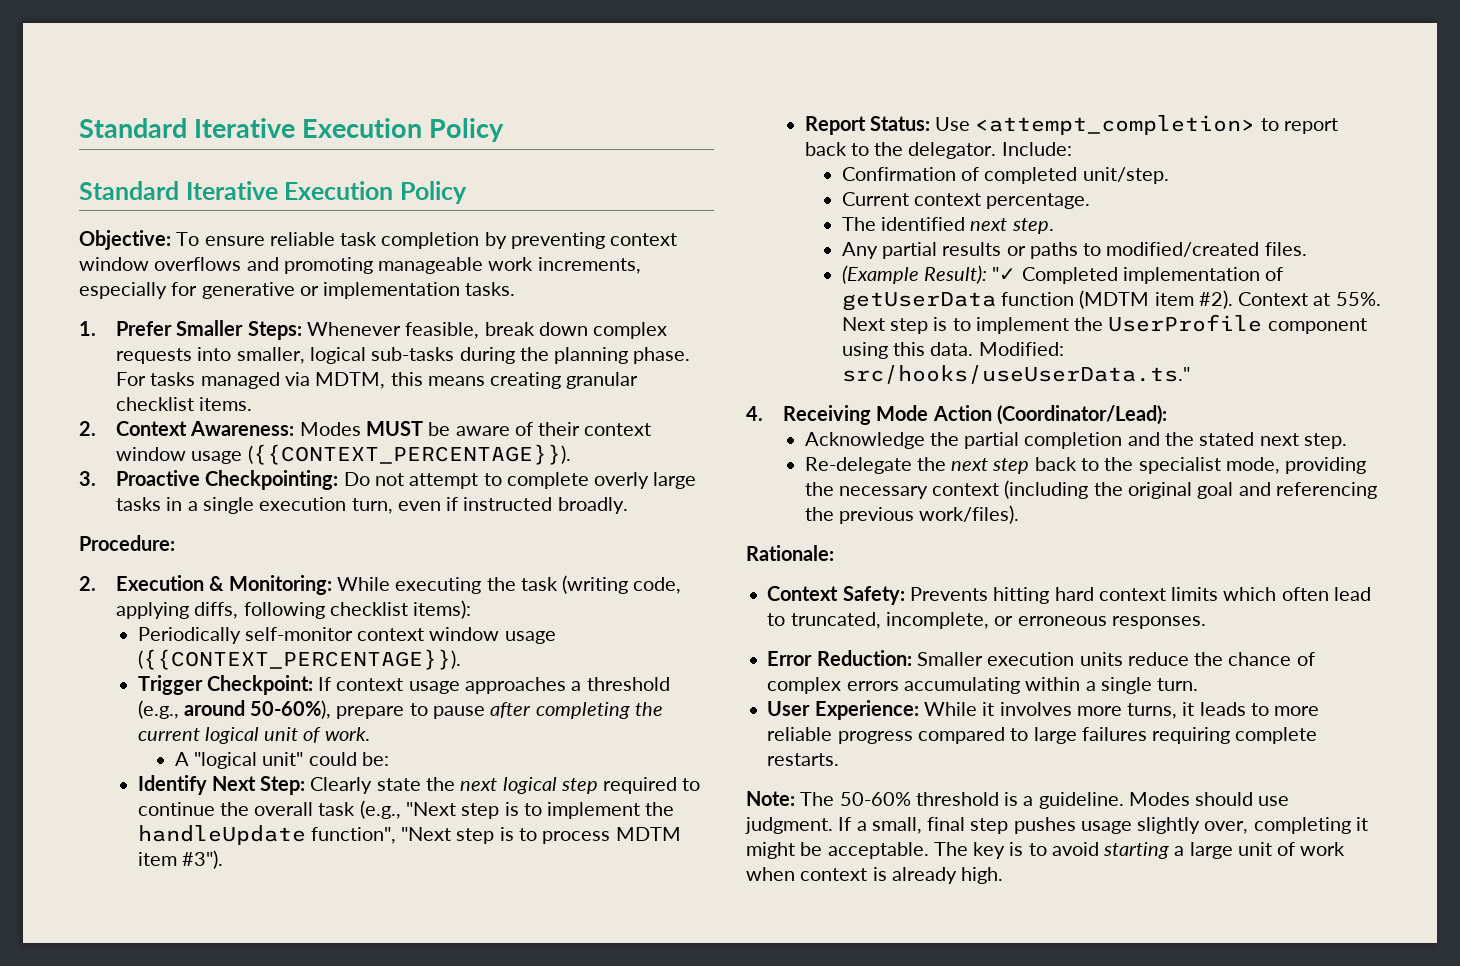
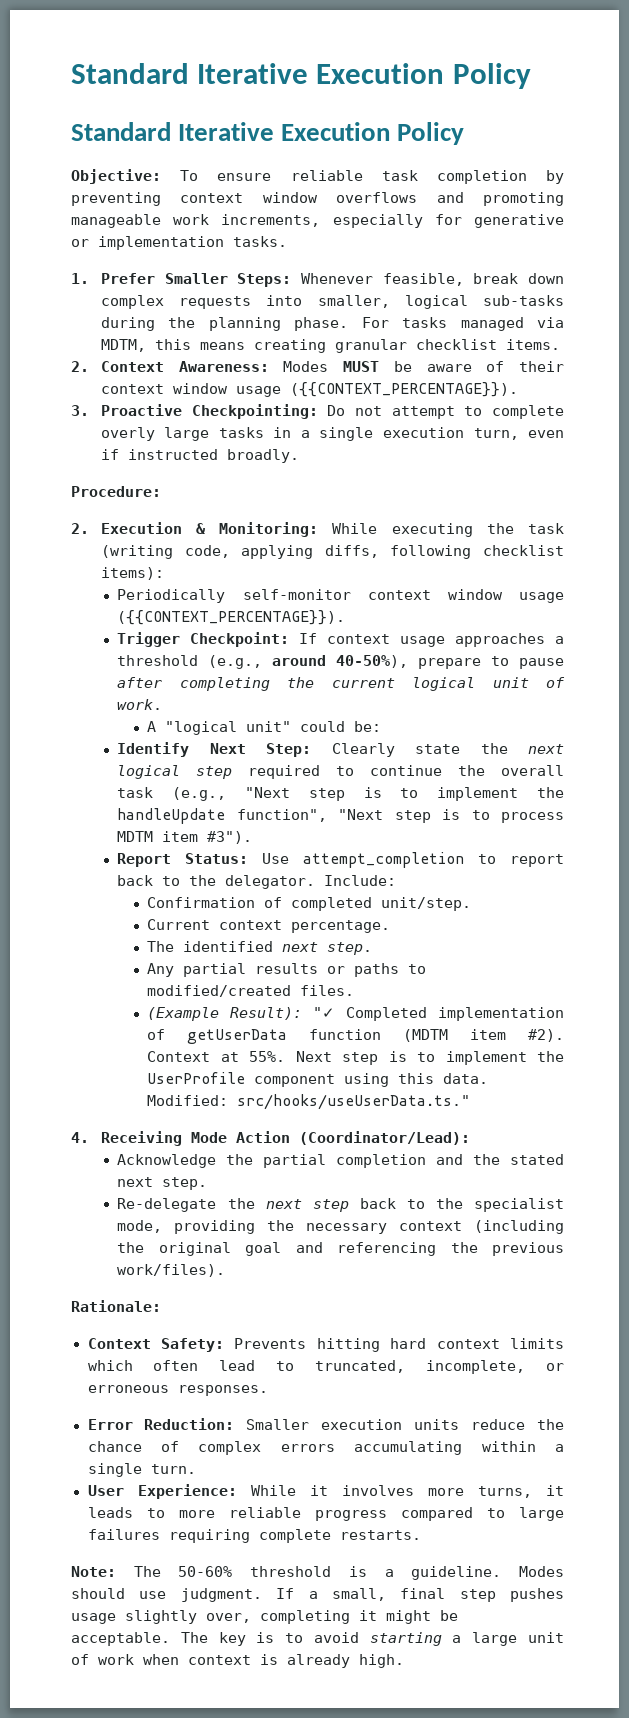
- Trigger Checkpoint: If context usage approaches a threshold (e.g., around 50-60%), prepare to pause after completing the current logical unit of work.
+ Trigger Checkpoint: If context usage approaches a threshold (e.g., around 40-50%), prepare to pause after completing the current logical unit of work.
- Report Status: Use <attempt_completion> to report back to the delegator.
+ Report Status: Use attempt_completion to report back to the delegator.

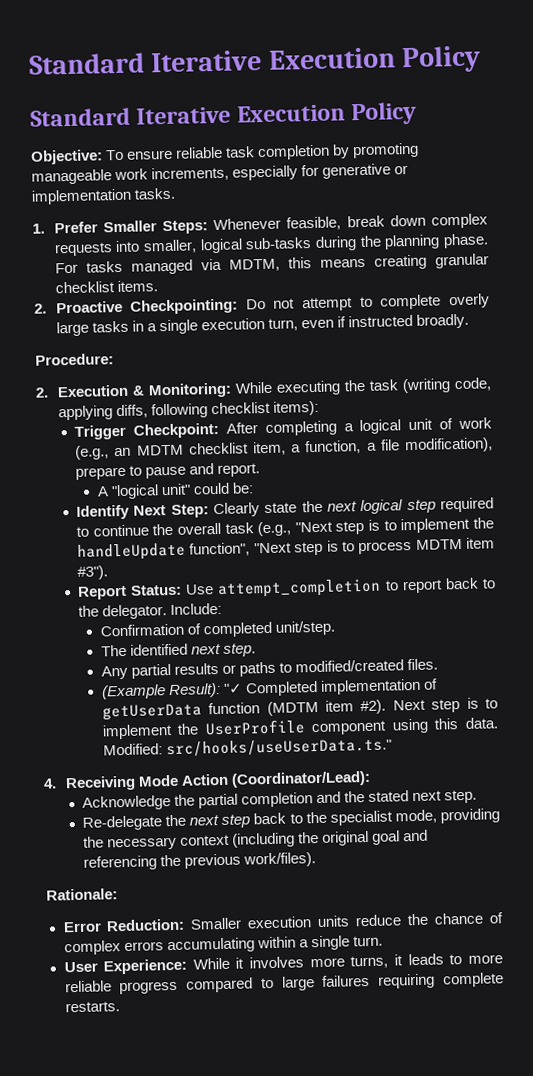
- Objective: To ensure reliable task completion by preventing context window overflows and promoting manageable work increments, especially for generative or implementation tasks.
+ Objective: To ensure reliable task completion by promoting manageable work increments, especially for generative or implementation tasks.
- 2. Context Awareness: Modes MUST be aware of their context window usage ({{CONTEXT_PERCENTAGE}}).
- 3. Proactive Checkpointing: Do not attempt to complete overly large tasks in a single execution turn, even if instructed broadly.
+ 2. Proactive Checkpointing: Do not attempt to complete overly large tasks in a single execution turn, even if instructed broadly.
- Periodically self-monitor context window usage ({{CONTEXT_PERCENTAGE}}).
- Trigger Checkpoint: If context usage approaches a threshold (e.g., around 40-50%), prepare to pause after completing the current logical unit of work.
+ Trigger Checkpoint: After completing a logical unit of work (e.g., an MDTM checklist item, a function, a file modification), prepare to pause and report.
- Current context percentage.
- Context at 55%.
- Context Safety: Prevents hitting hard context limits which often lead to truncated, incomplete, or erroneous responses.
- Note: The 50-60% threshold is a guideline. Modes should use judgment. If a small, final step pushes usage slightly over, completing it might be acceptable. The key is to avoid starting a large unit of work when context is already high.

